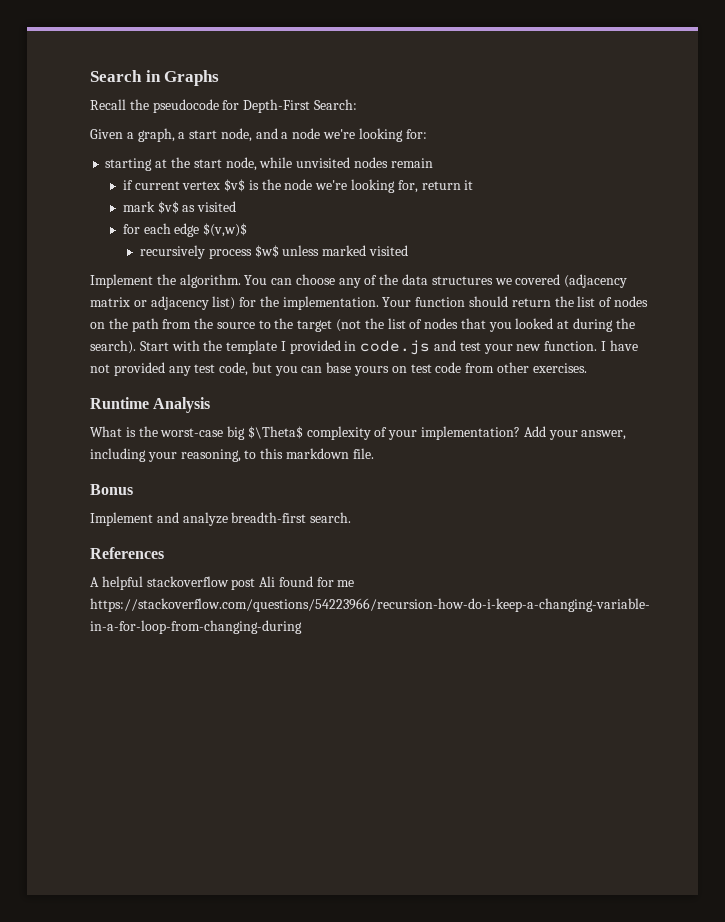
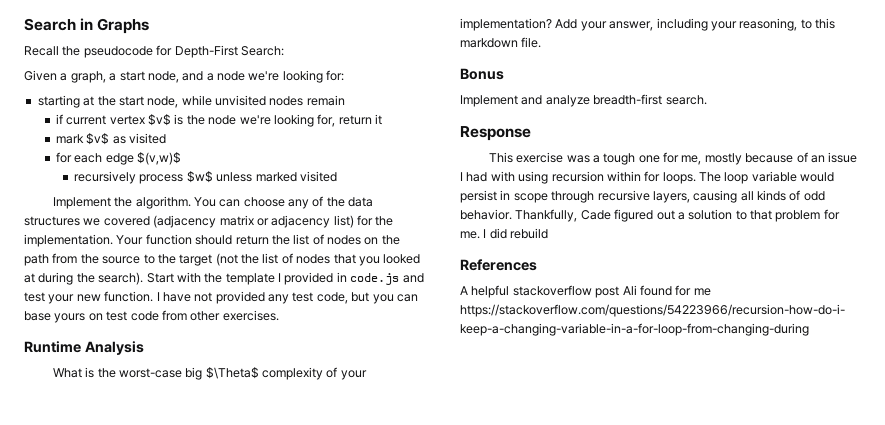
+ Response
+ This exercise was a tough one for me, mostly because of an issue I had with using recursion within for loops. The loop variable would persist in scope through recursive layers, causing all kinds of odd behavior. Thankfully, Cade figured out a solution to that problem for me. I did rebuild

